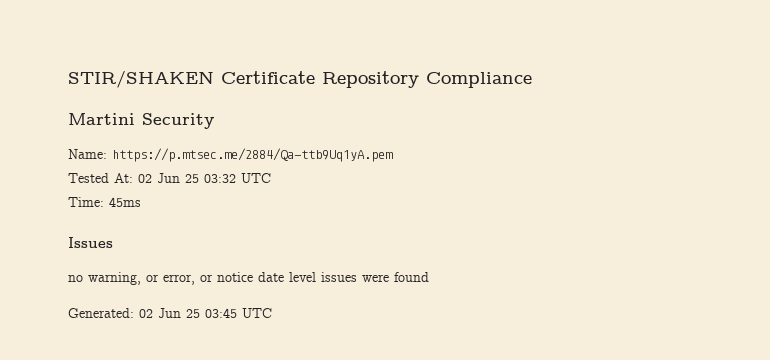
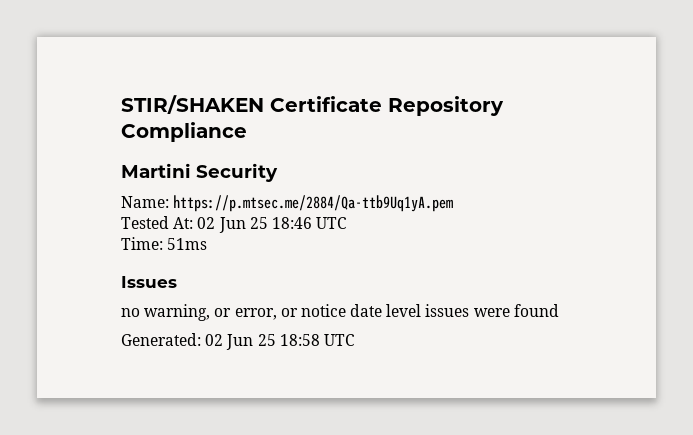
- Tested At: 02 Jun 25 03:32 UTC
+ Tested At: 02 Jun 25 18:46 UTC
- Time: 45ms
+ Time: 51ms
- Generated: 02 Jun 25 03:45 UTC
+ Generated: 02 Jun 25 18:58 UTC

